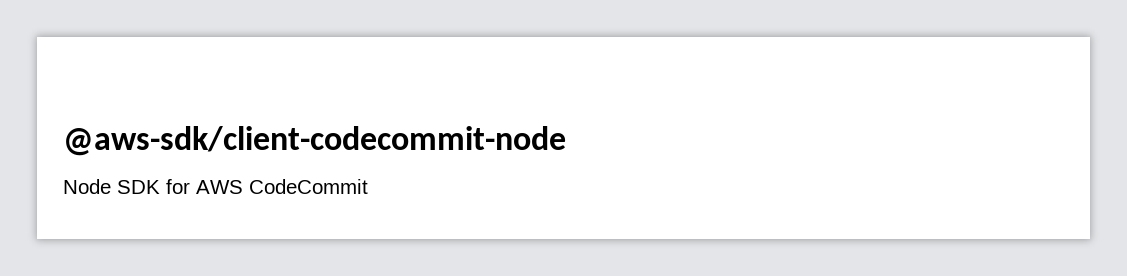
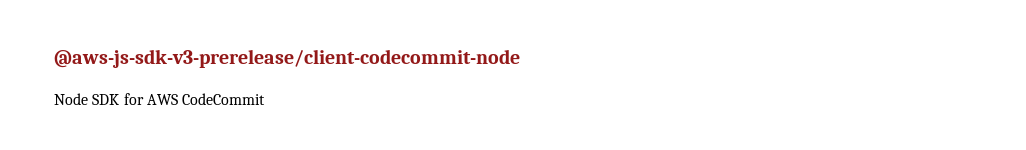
- @aws-sdk/client-codecommit-node
+ @aws-js-sdk-v3-prerelease/client-codecommit-node

